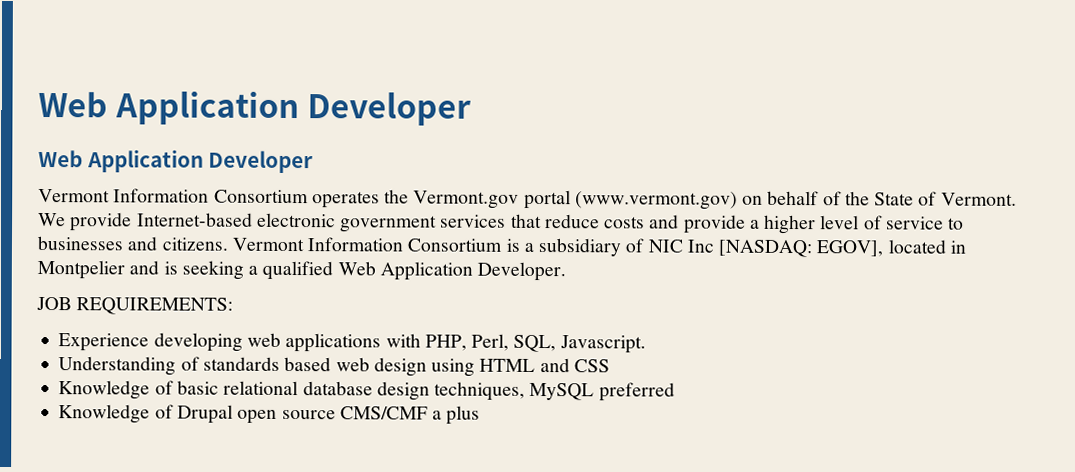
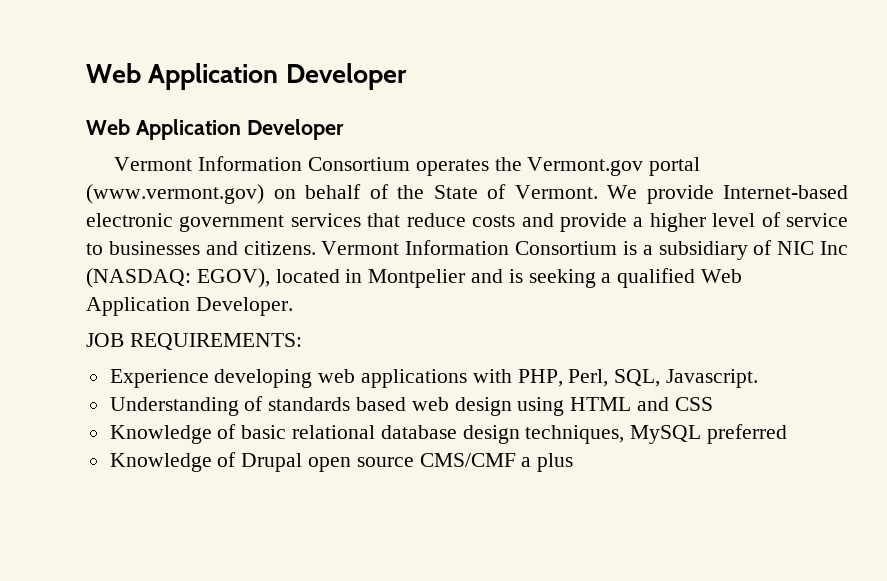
- Vermont Information Consortium is a subsidiary of NIC Inc [NASDAQ: EGOV], located in Montpelier and is seeking a qualified Web Application Developer.
+ Vermont Information Consortium is a subsidiary of NIC Inc (NASDAQ: EGOV), located in Montpelier and is seeking a qualified Web Application Developer.

